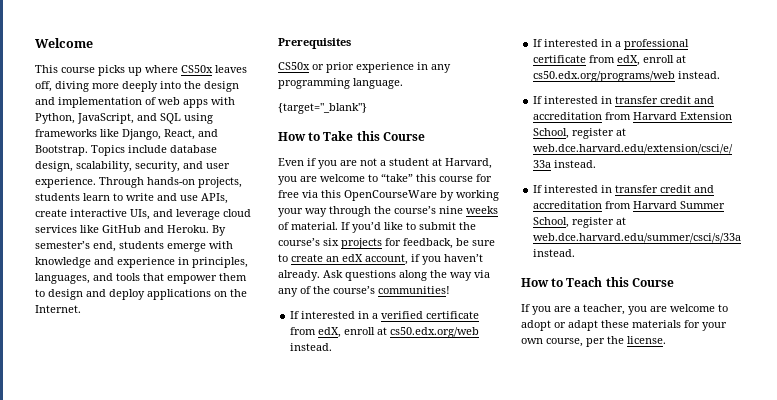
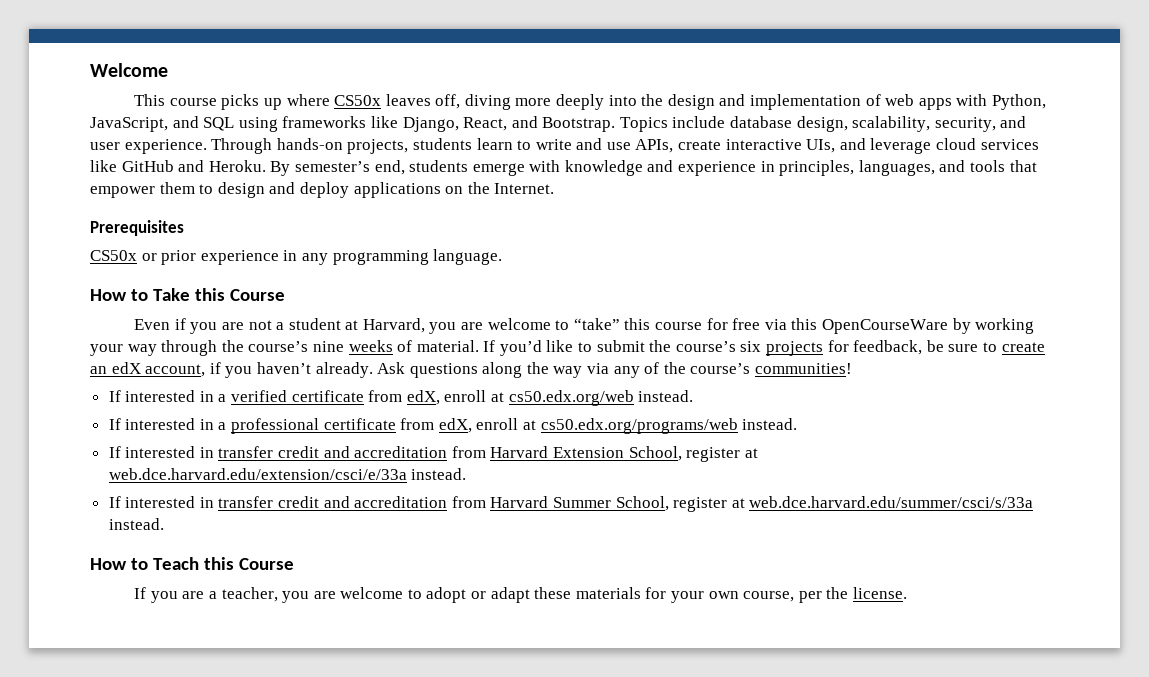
- {target="_blank"}

